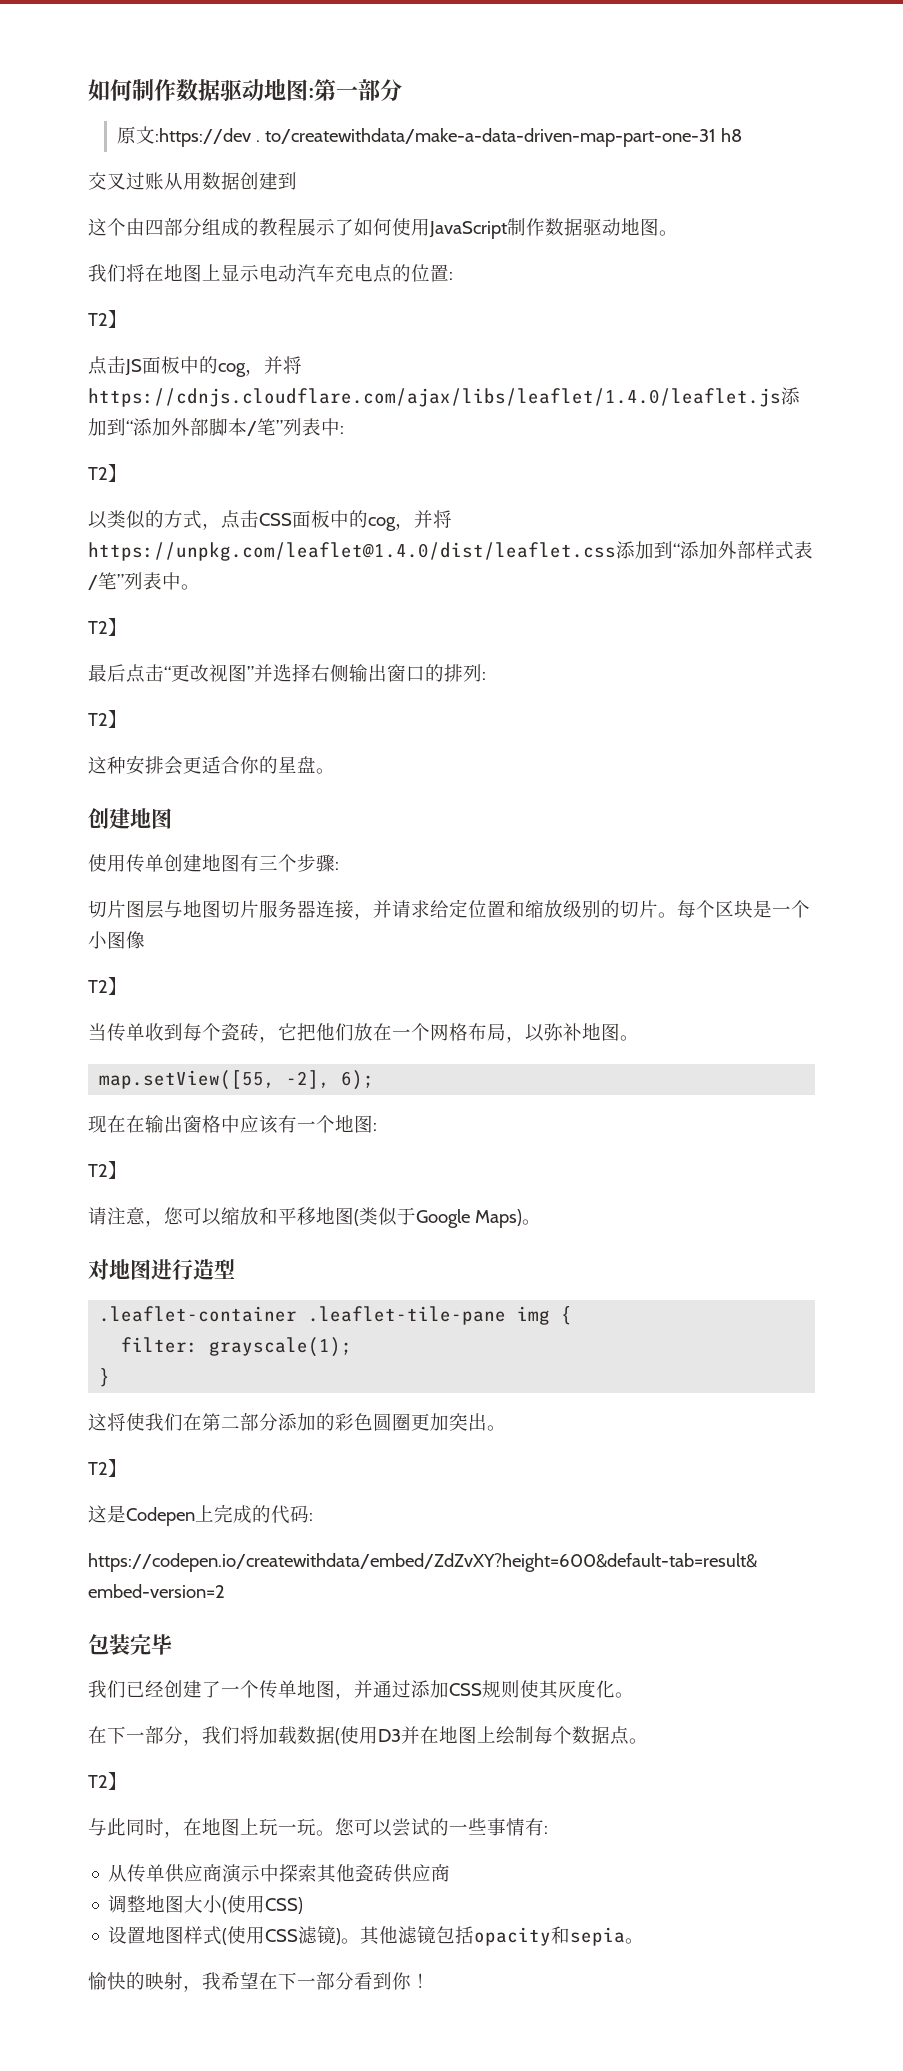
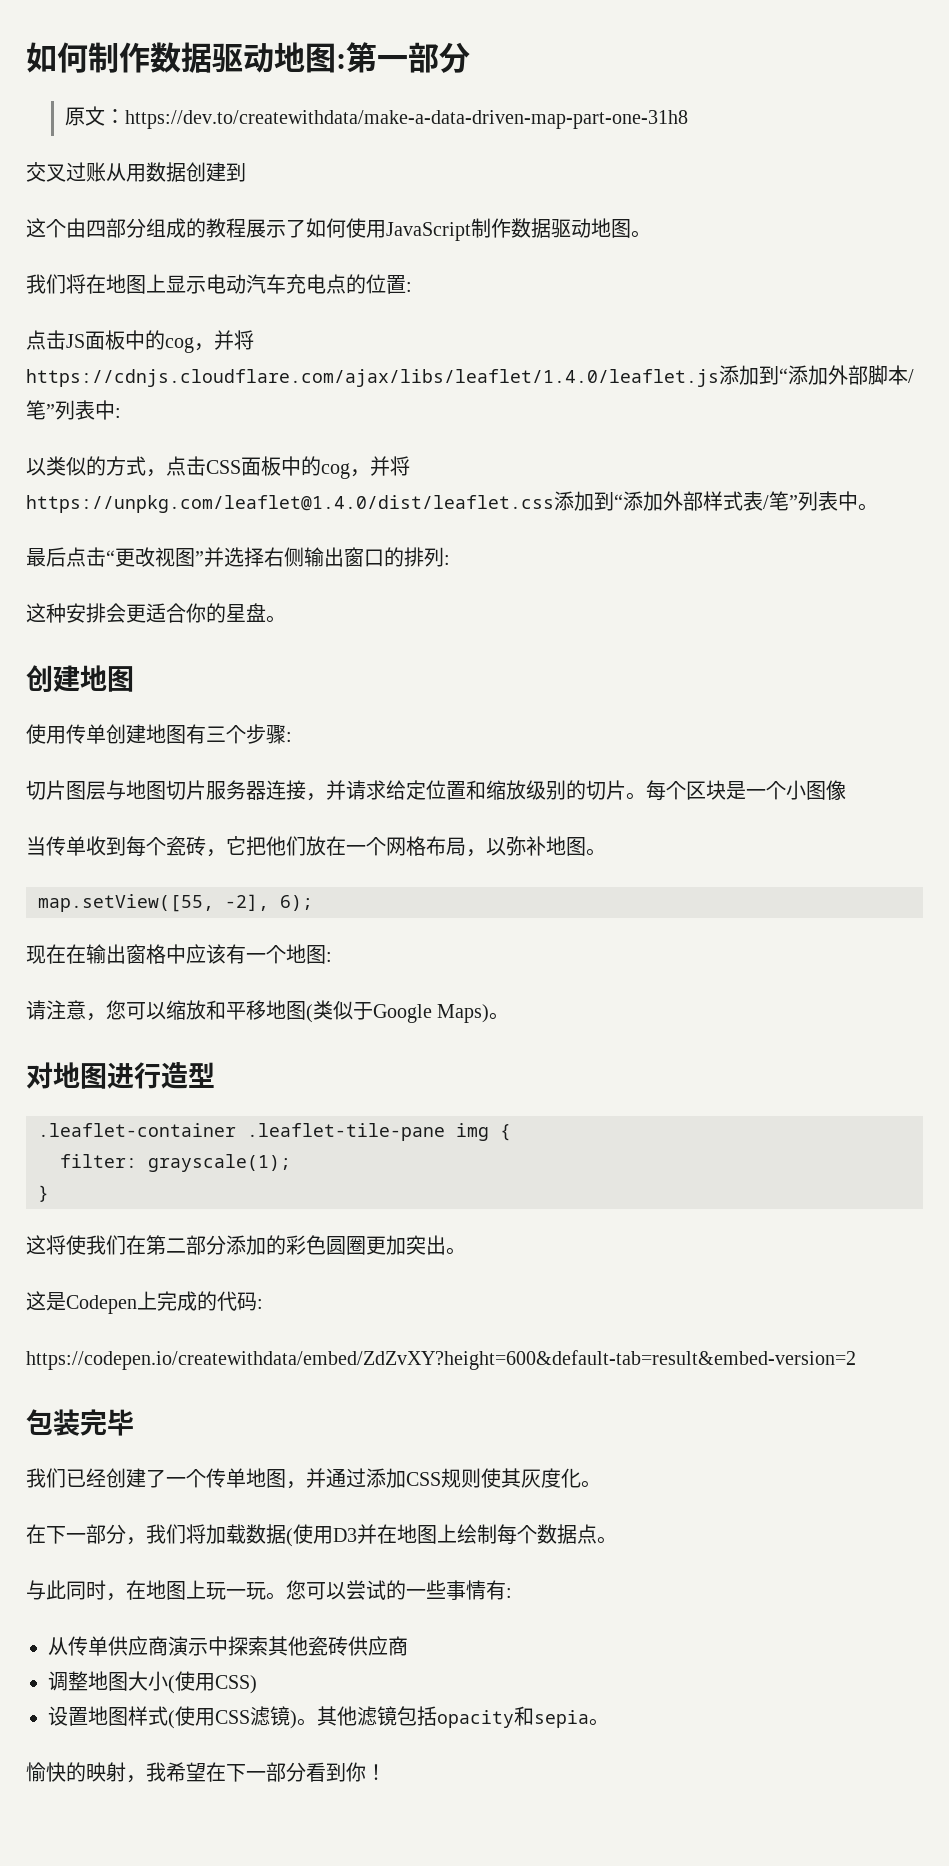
- 原文:https://dev . to/createwithdata/make-a-data-driven-map-part-one-31 h8
+ 原文：https://dev.to/createwithdata/make-a-data-driven-map-part-one-31h8
  我们将在地图上显示电动汽车充电点的位置:
- T2】
  点击JS面板中的cog，并将https://cdnjs.cloudflare.com/ajax/libs/leaflet/1.4.0/leaflet.js添加到“添加外部脚本/笔”列表中:
- T2】
  以类似的方式，点击CSS面板中的cog，并将https://unpkg.com/leaflet@1.4.0/dist/leaflet.css添加到“添加外部样式表/笔”列表中。
- T2】
  最后点击“更改视图”并选择右侧输出窗口的排列:
- T2】
  每个区块是一个小图像
- T2】
  现在在输出窗格中应该有一个地图:
- T2】
  这将使我们在第二部分添加的彩色圆圈更加突出。
- T2】
  在下一部分，我们将加载数据(使用D3并在地图上绘制每个数据点。
- T2】

